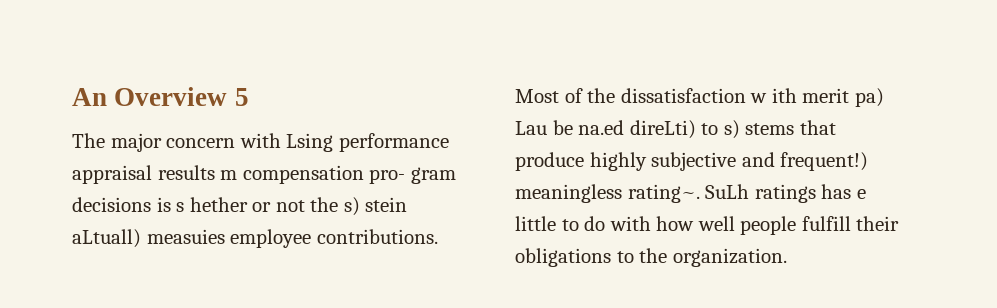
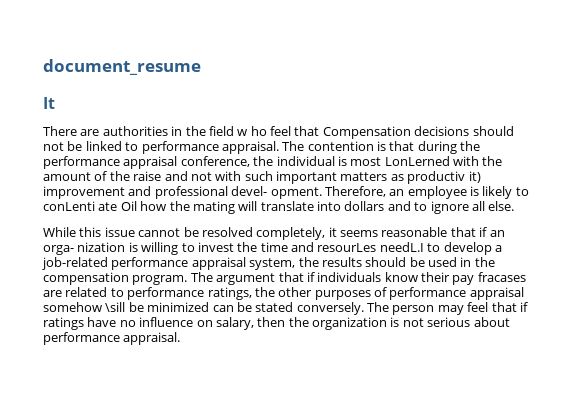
- An Overview 5
- The major concern with Lsing performance appraisal results m compensation pro- gram decisions is s hether or not the s) stein aLtuall) measuies employee contributions. Most of the dissatisfaction w ith merit pa) Lau be na.ed direLti) to s) stems that produce highly subjective and frequent!) meaningless rating~. SuLh ratings has e little to do with how well people fulfill their obligations to the organization.
+ document_resume
+ It
+ There are authorities in the field w ho feel that Compensation decisions should not be linked to performance appraisal. The contention is that during the performance appraisal conference, the individual is most LonLerned with the amount of the raise and not with such important matters as productiv it) improvement and professional devel- opment. Therefore, an employee is likely to conLenti ate Oil how the mating will translate into dollars and to ignore all else.
+ While this issue cannot be resolved completely, it seems reasonable that if an orga- nization is willing to invest the time and resourLes needL.I to develop a job-related performance appraisal system, the results should be used in the compensation program. The argument that if individuals know their pay fracases are related to performance ratings, the other purposes of performance appraisal somehow \sill be minimized can be stated conversely. The person may feel that if ratings have no influence on salary, then the organization is not serious about performance appraisal.

